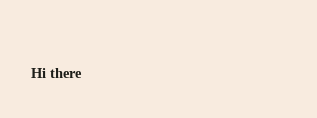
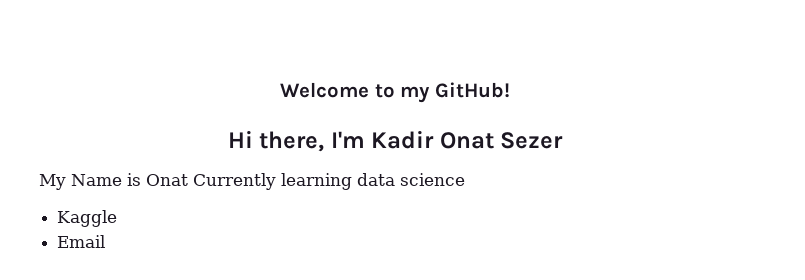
- Hi there
+ Welcome to my GitHub!
+ Hi there, I'm Kadir Onat Sezer
+ My Name is Onat Currently learning data science
+ Kaggle
+ Email

